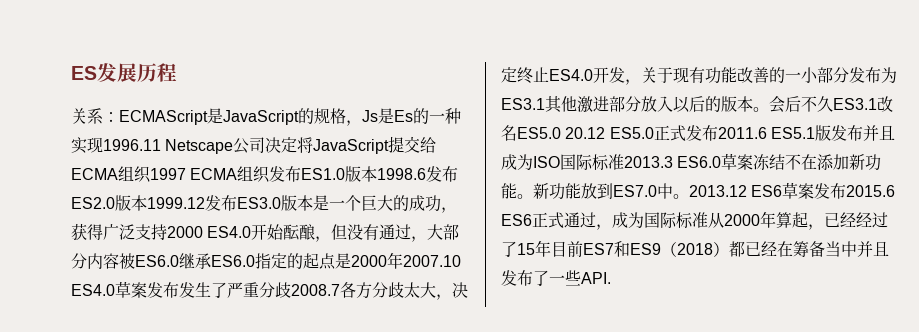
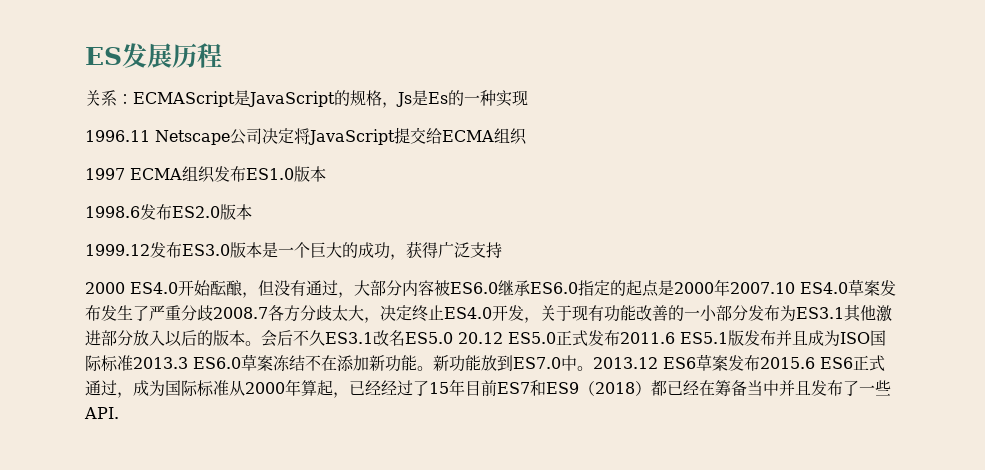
- ECMAScript是JavaScript的规格，Js是Es的一种实现1996.11 Netscape公司决定将JavaScript提交给ECMA组织1997 ECMA组织发布ES1.0版本1998.6发布ES2.0版本1999.12发布ES3.0版本是一个巨大的成功，获得广泛支持2000 ES4.0开始酝酿，但没有通过，大部分内容被ES6.0继承ES6.0指定的起点是2000年2007.10 ES4.0草案发布发生了严重分歧2008.7各方分歧太大，决定终止ES4.0开发，关于现有功能改善的一小部分发布为ES3.1其他激进部分放入以后的版本。
+ ECMAScript是JavaScript的规格，Js是Es的一种实现
+ 1996.11 Netscape公司决定将JavaScript提交给ECMA组织
+ 1997 ECMA组织发布ES1.0版本
+ 1998.6发布ES2.0版本
+ 1999.12发布ES3.0版本是一个巨大的成功，获得广泛支持
+ 2000 ES4.0开始酝酿，但没有通过，大部分内容被ES6.0继承ES6.0指定的起点是2000年2007.10 ES4.0草案发布发生了严重分歧2008.7各方分歧太大，决定终止ES4.0开发，关于现有功能改善的一小部分发布为ES3.1其他激进部分放入以后的版本。

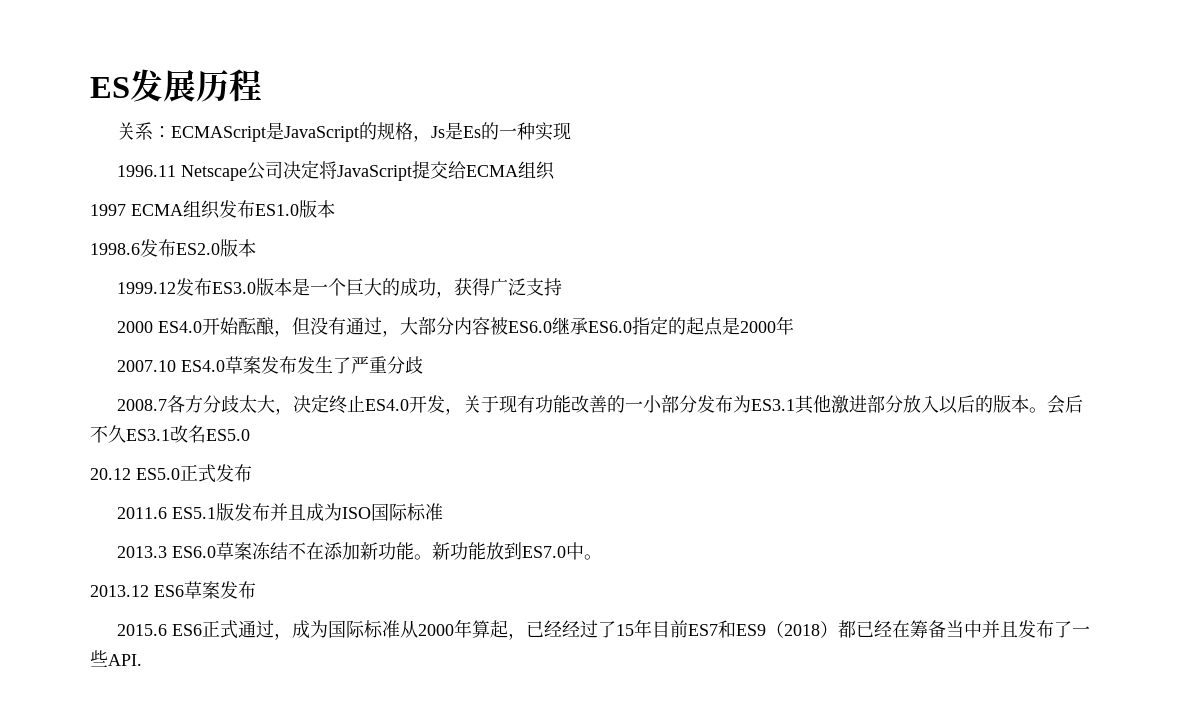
- 2000 ES4.0开始酝酿，但没有通过，大部分内容被ES6.0继承ES6.0指定的起点是2000年2007.10 ES4.0草案发布发生了严重分歧2008.7各方分歧太大，决定终止ES4.0开发，关于现有功能改善的一小部分发布为ES3.1其他激进部分放入以后的版本。
+ 2000 ES4.0开始酝酿，但没有通过，大部分内容被ES6.0继承ES6.0指定的起点是2000年
+ 2007.10 ES4.0草案发布发生了严重分歧
+ 2008.7各方分歧太大，决定终止ES4.0开发，关于现有功能改善的一小部分发布为ES3.1其他激进部分放入以后的版本。
- 会后不久ES3.1改名ES5.0 20.12 ES5.0正式发布2011.6 ES5.1版发布并且成为ISO国际标准2013.3 ES6.0草案冻结不在添加新功能。
+ 会后不久ES3.1改名ES5.0
+ 20.12 ES5.0正式发布
+ 2011.6 ES5.1版发布并且成为ISO国际标准
+ 2013.3 ES6.0草案冻结不在添加新功能。
- 新功能放到ES7.0中。2013.12 ES6草案发布2015.6 ES6正式通过，成为国际标准从2000年算起，已经经过了15年目前ES7和ES9（2018）都已经在筹备当中并且发布了一些API.
+ 新功能放到ES7.0中。
+ 2013.12 ES6草案发布
+ 2015.6 ES6正式通过，成为国际标准从2000年算起，已经经过了15年目前ES7和ES9（2018）都已经在筹备当中并且发布了一些API.

